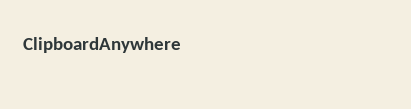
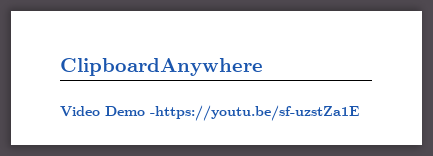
+ Video Demo -https://youtu.be/sf-uzstZa1E

